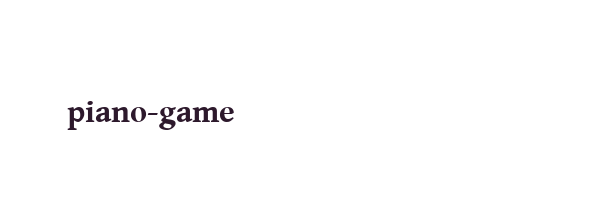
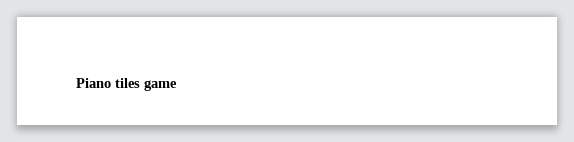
- piano-game
+ Piano tiles game

